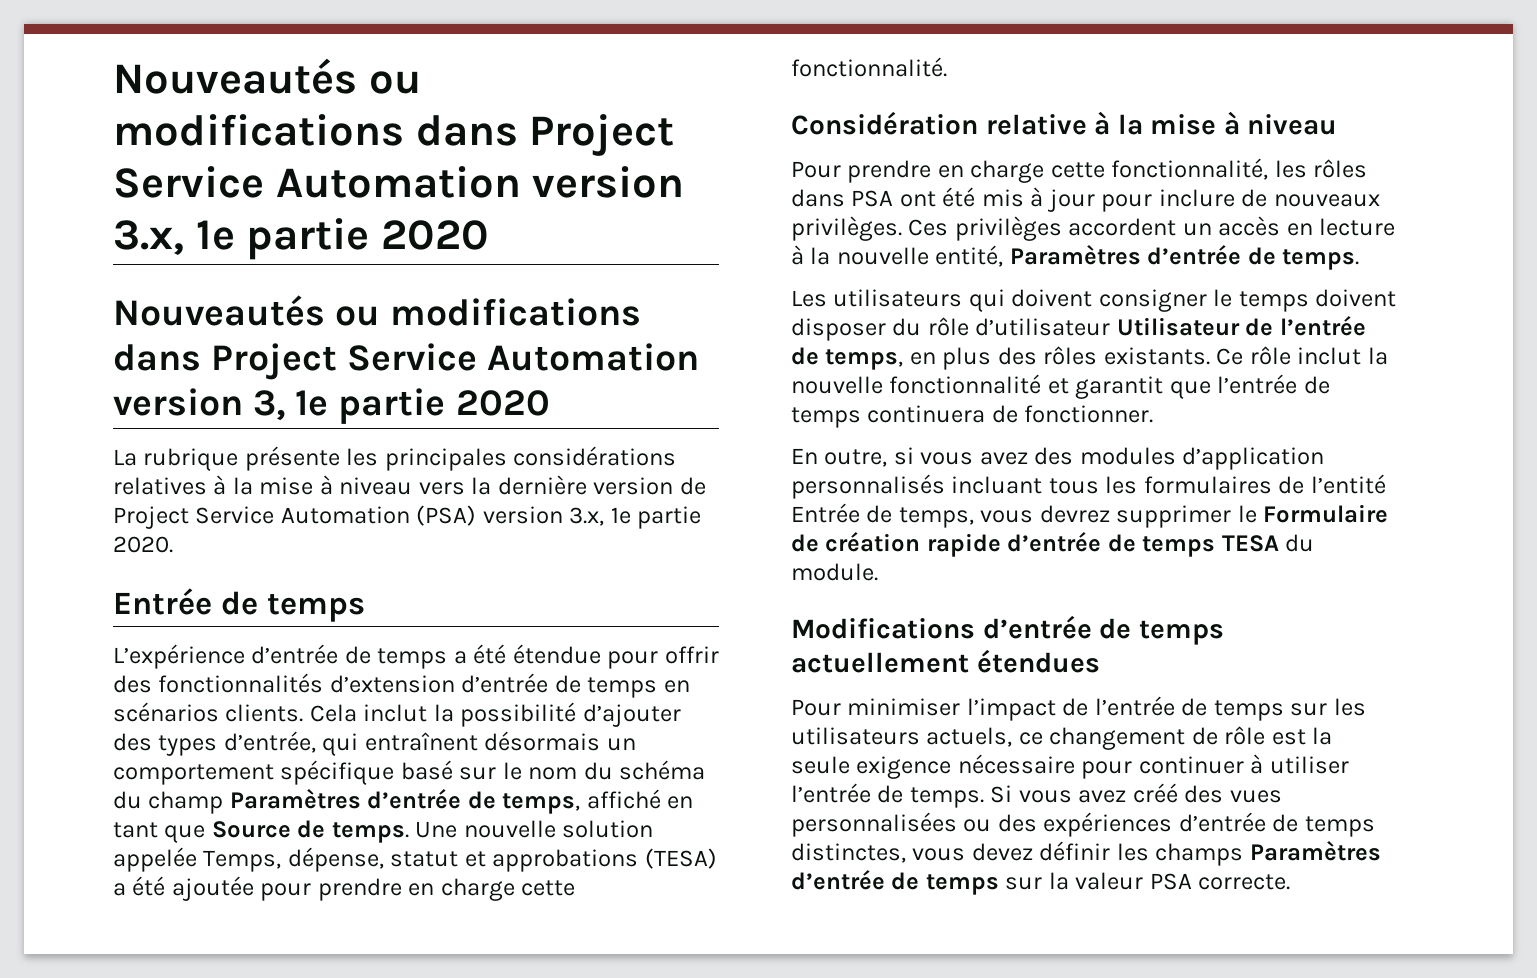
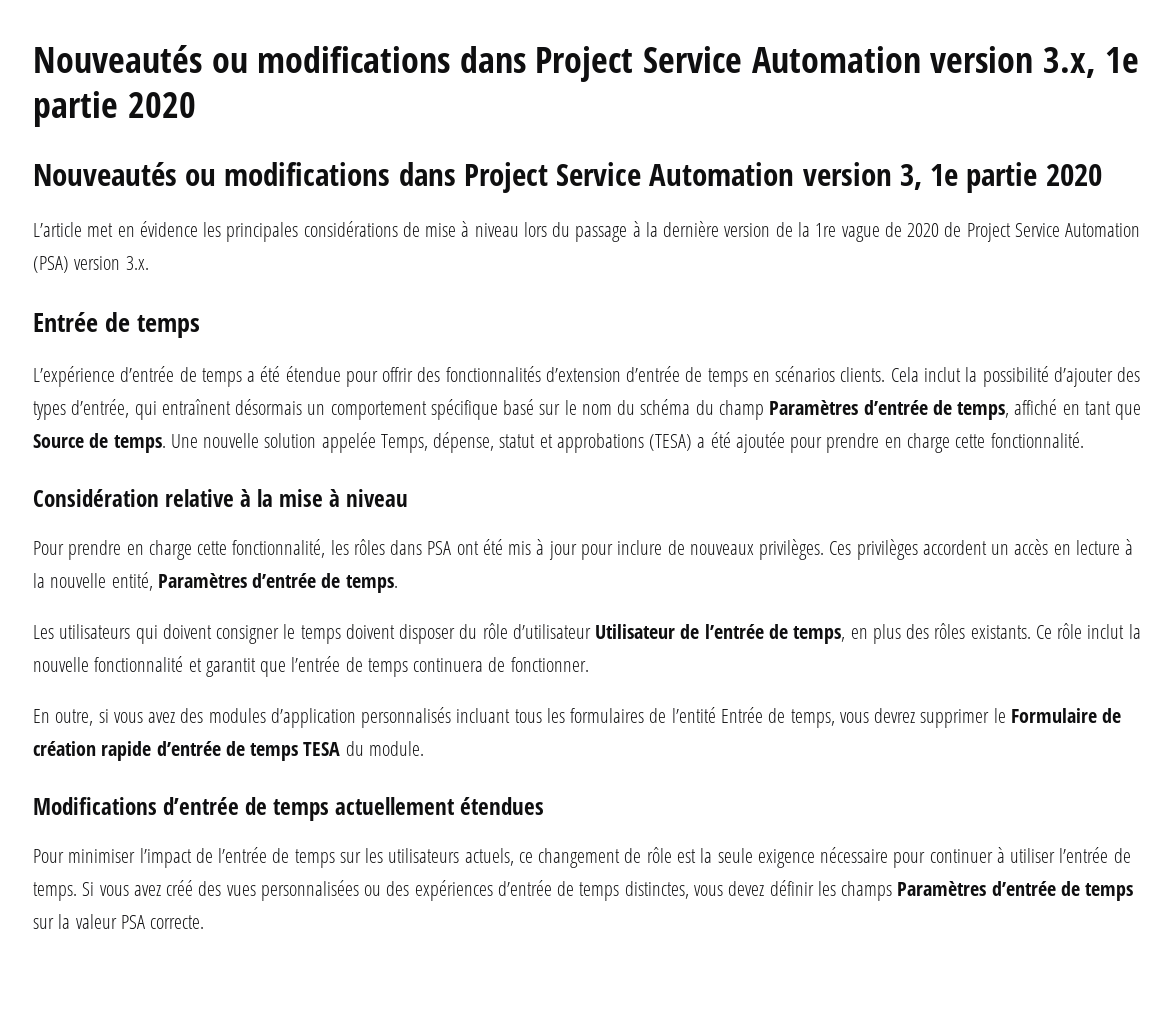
- La rubrique présente les principales considérations relatives à la mise à niveau vers la dernière version de Project Service Automation (PSA) version 3.x, 1e partie 2020.
+ L’article met en évidence les principales considérations de mise à niveau lors du passage à la dernière version de la 1re vague de 2020 de Project Service Automation (PSA) version 3.x.

